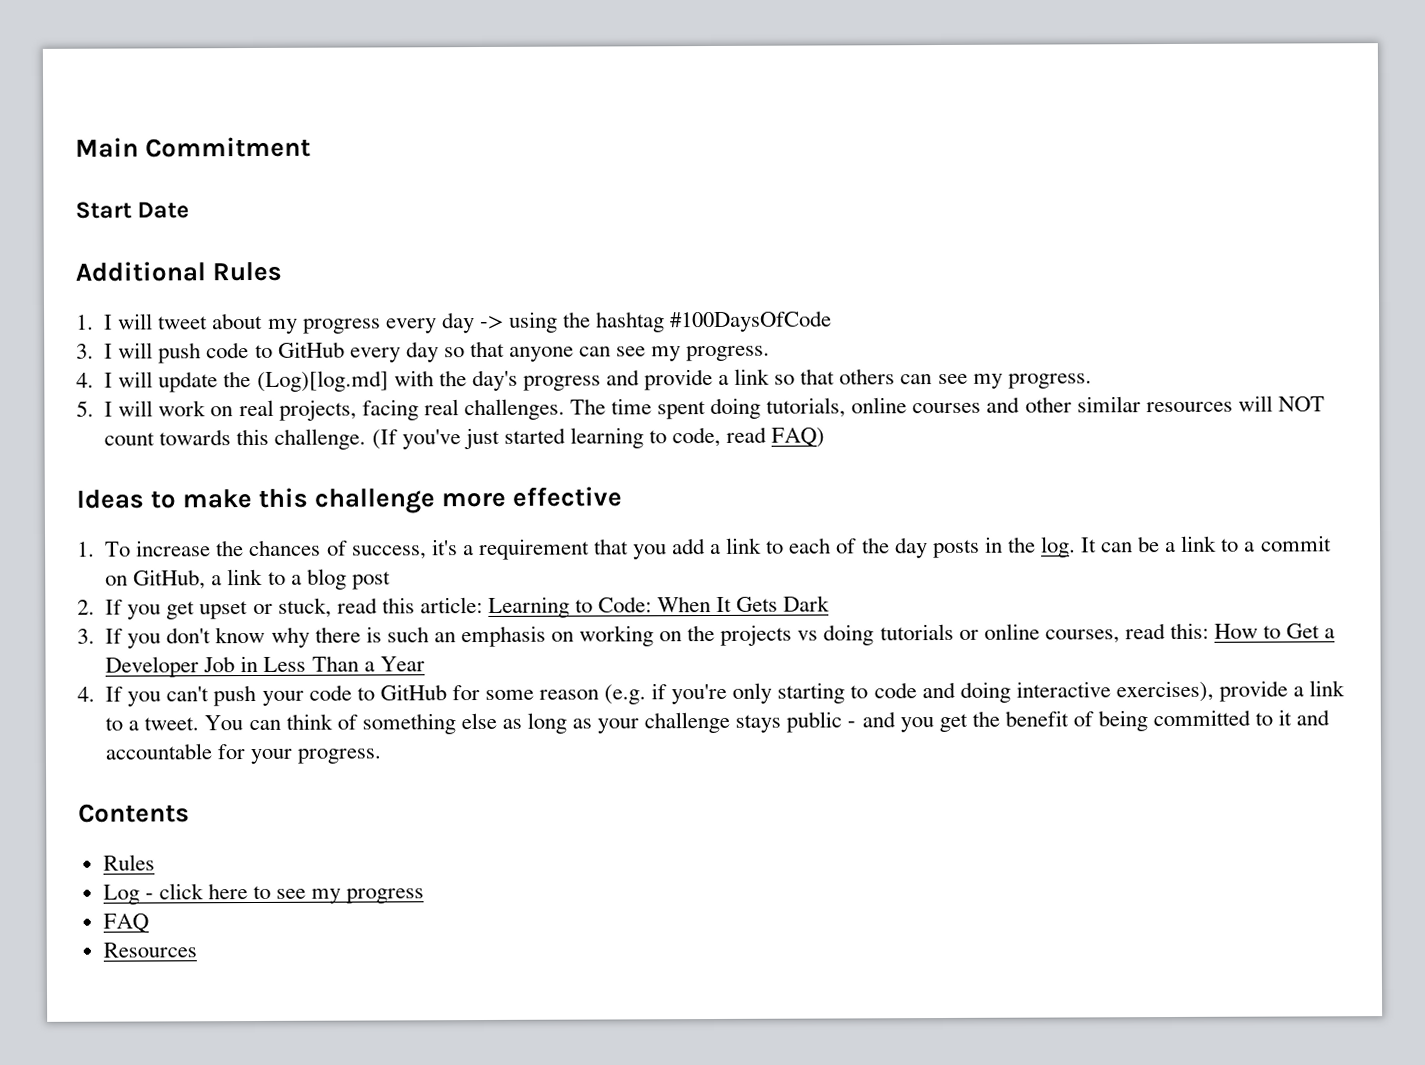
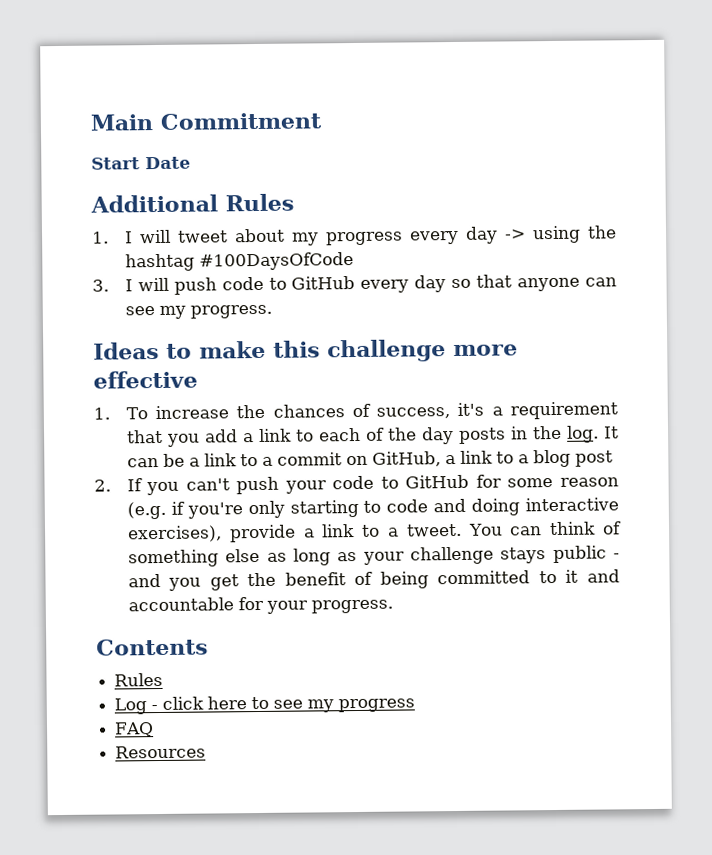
- 4. I will update the (Log)[log.md] with the day's progress and provide a link so that others can see my progress.
- 5. I will work on real projects, facing real challenges. The time spent doing tutorials, online courses and other similar resources will NOT count towards this challenge. (If you've just started learning to code, read FAQ)
- 2. If you get upset or stuck, read this article: Learning to Code: When It Gets Dark
- 3. If you don't know why there is such an emphasis on working on the projects vs doing tutorials or online courses, read this: How to Get a Developer Job in Less Than a Year
- 4. If you can't push your code to GitHub for some reason (e.g. if you're only starting to code and doing interactive exercises), provide a link to a tweet.
+ 2. If you can't push your code to GitHub for some reason (e.g. if you're only starting to code and doing interactive exercises), provide a link to a tweet.

